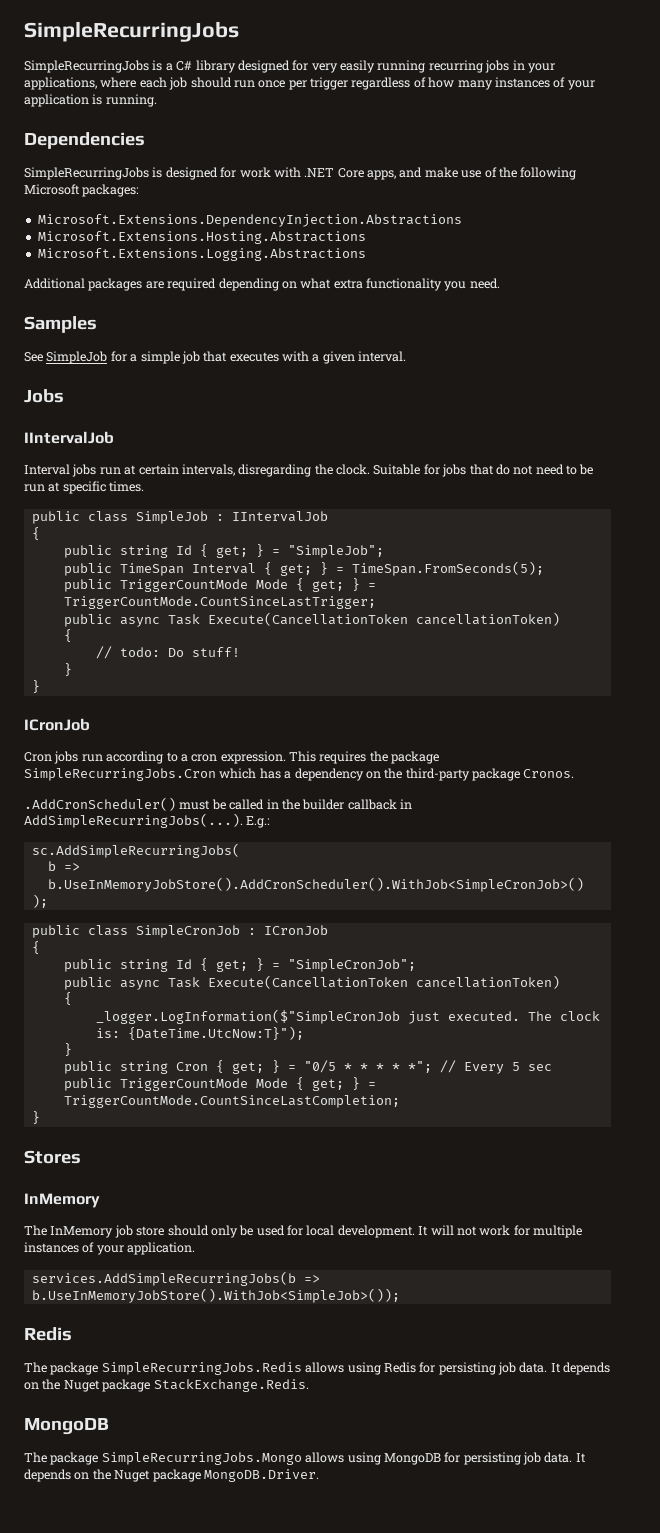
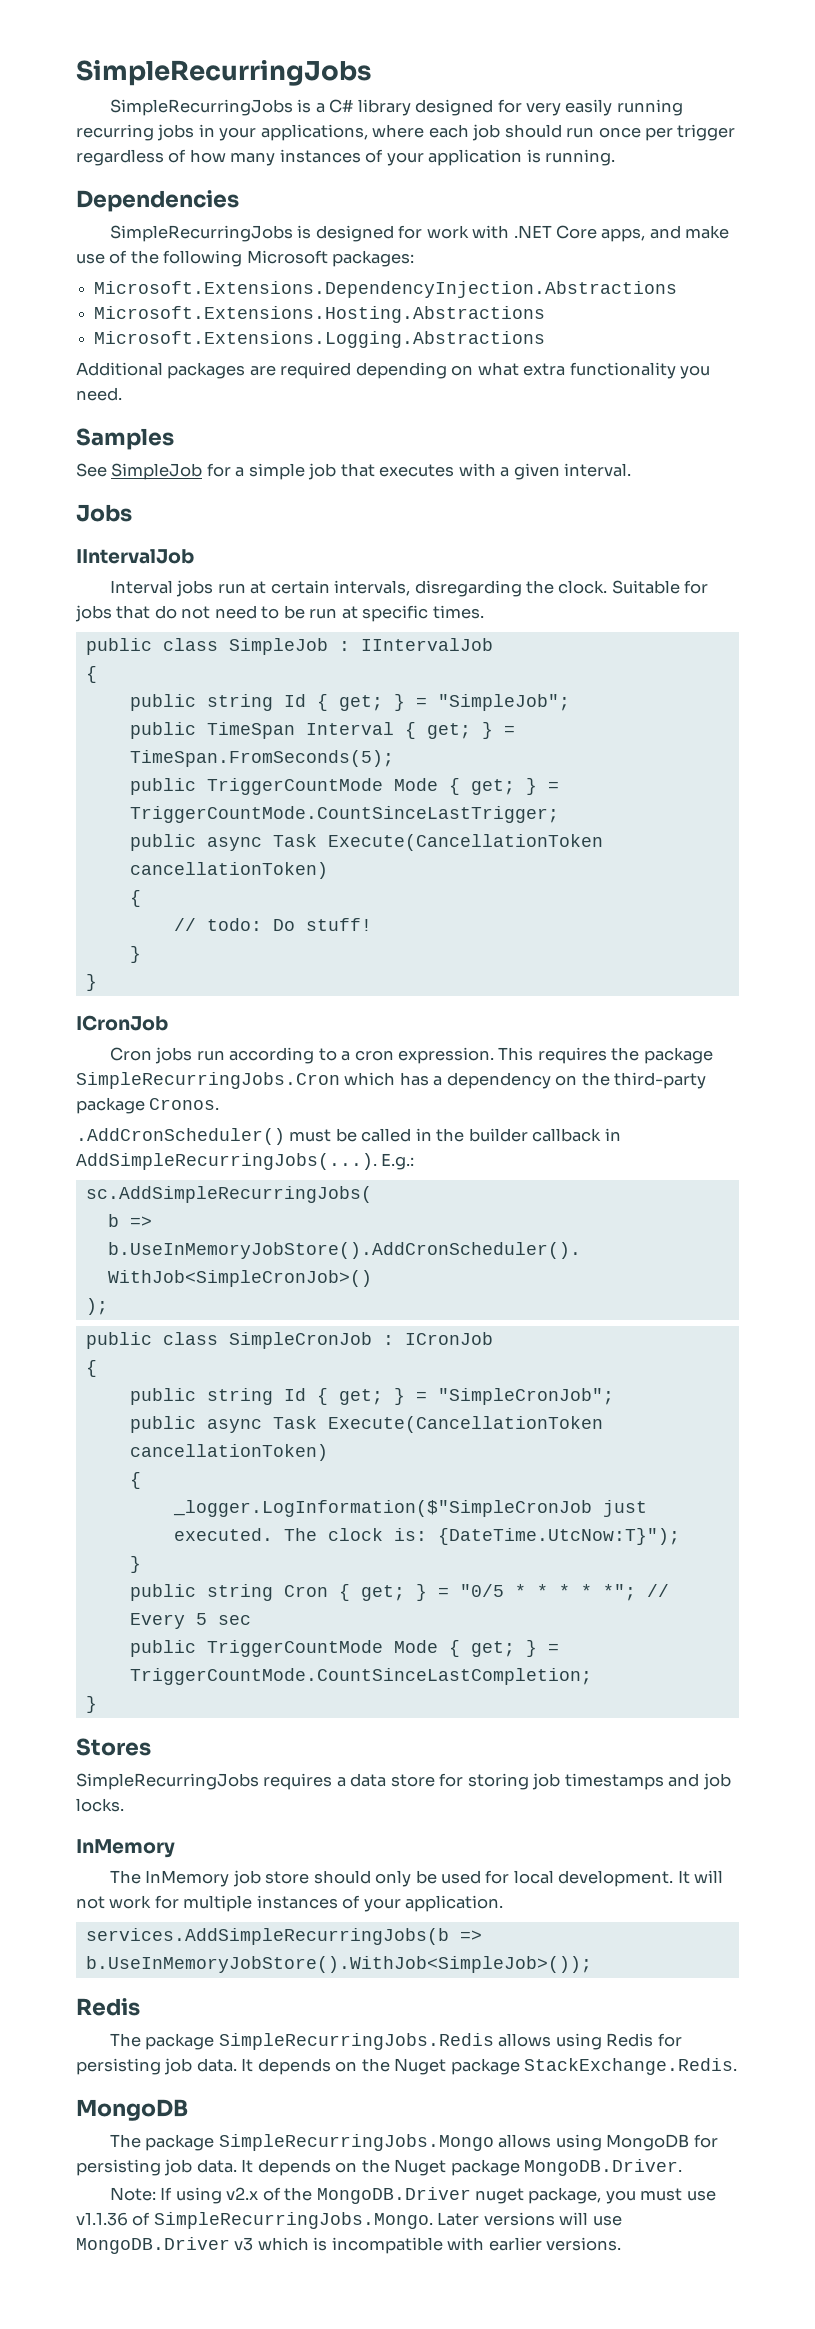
+ SimpleRecurringJobs requires a data store for storing job timestamps and job locks.
+ Note: If using v2.x of the MongoDB.Driver nuget package, you must use v1.1.36 of SimpleRecurringJobs.Mongo. Later versions will use MongoDB.Driver v3 which is incompatible with earlier versions.

